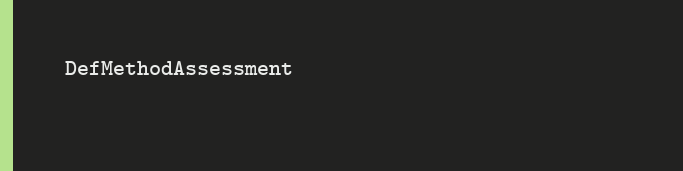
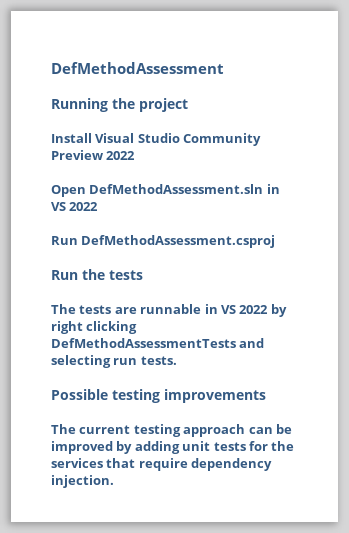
+ Running the project
+ Install Visual Studio Community Preview 2022
+ Open DefMethodAssessment.sln in VS 2022
+ Run DefMethodAssessment.csproj
+ Run the tests
+ The tests are runnable in VS 2022 by right clicking DefMethodAssessmentTests and selecting run tests.
+ Possible testing improvements
+ The current testing approach can be improved by adding unit tests for the services that require dependency injection.

